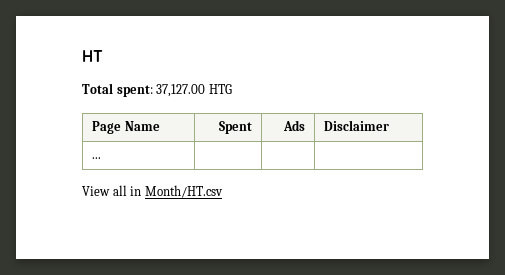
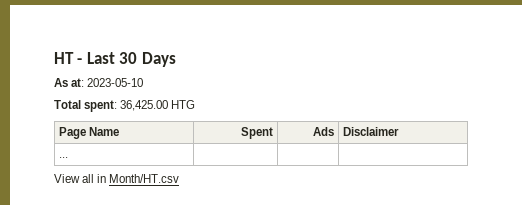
- HT
+ HT - Last 30 Days
+ As at: 2023-05-10
- Total spent: 37,127.00 HTG
+ Total spent: 36,425.00 HTG

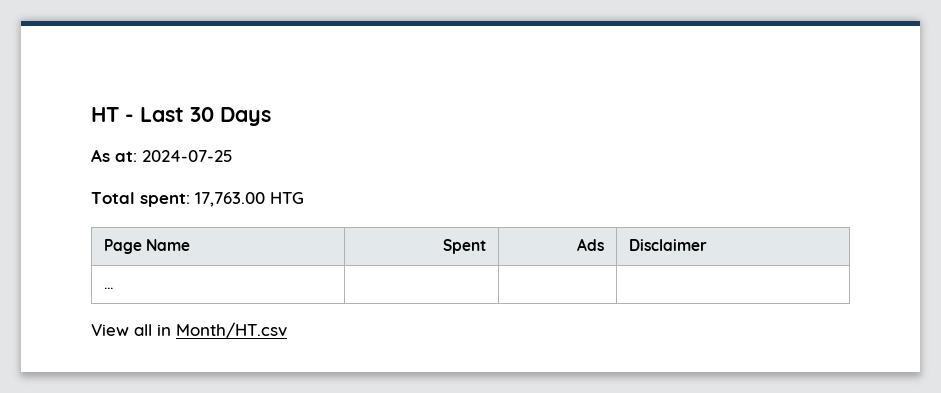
- As at: 2023-05-10
+ As at: 2024-07-25
- Total spent: 36,425.00 HTG
+ Total spent: 17,763.00 HTG

